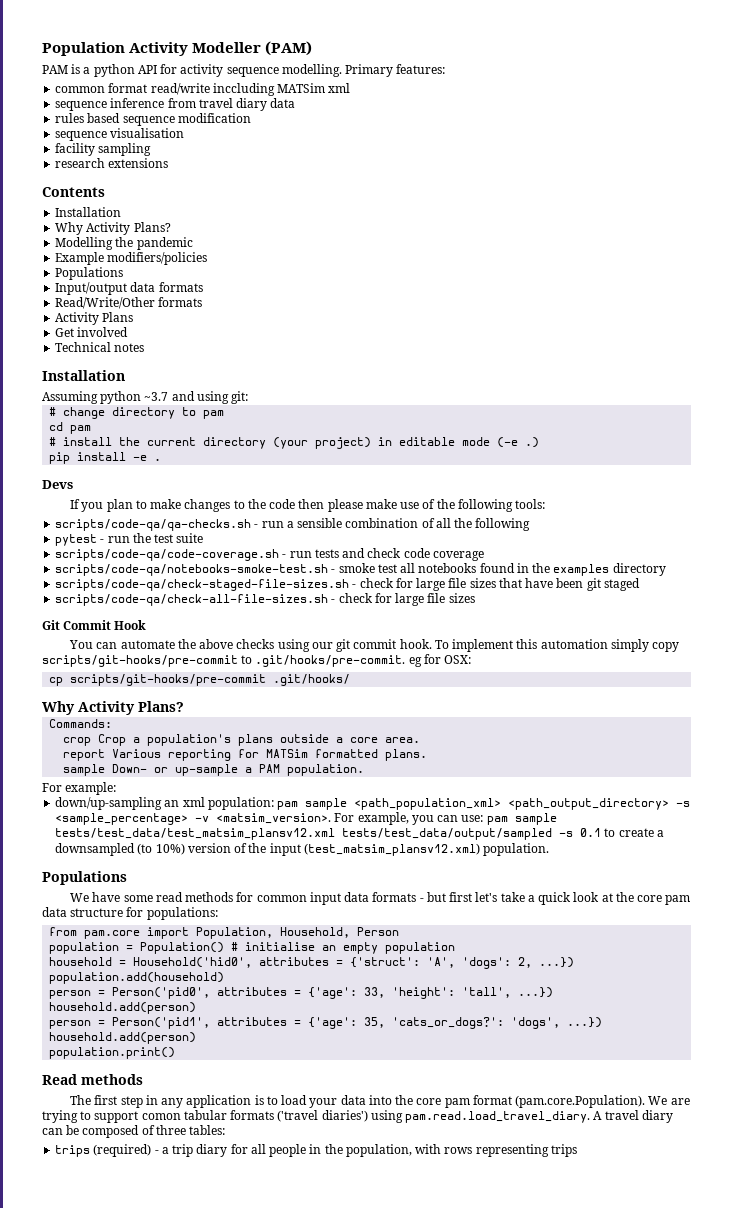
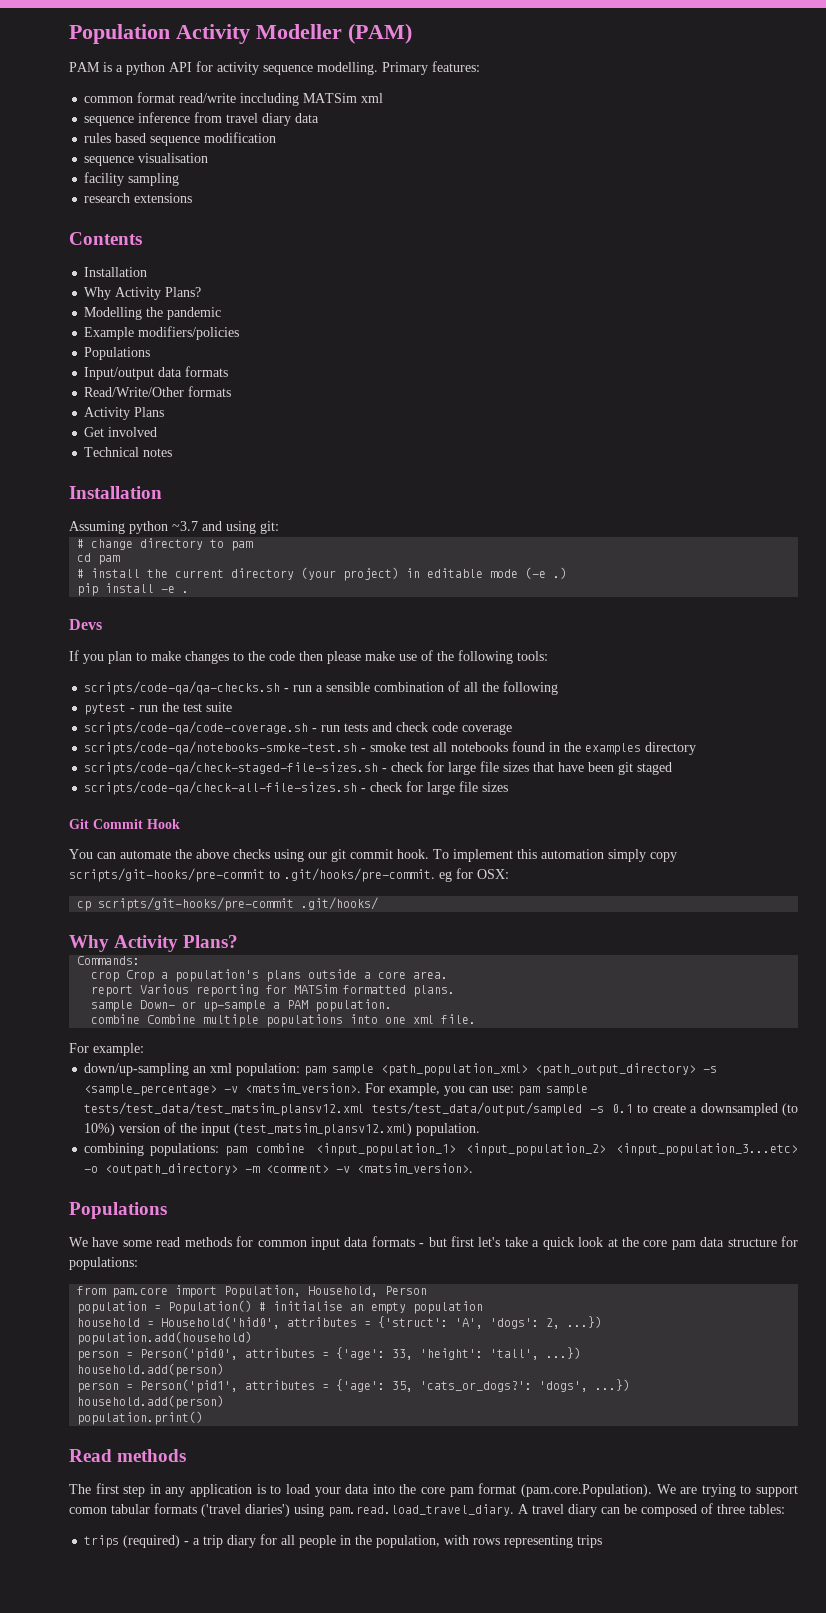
+ combine Combine multiple populations into one xml file.
+ combining populations: pam combine <input_population_1> <input_population_2> <input_population_3...etc> -o <outpath_directory> -m <comment> -v <matsim_version>.

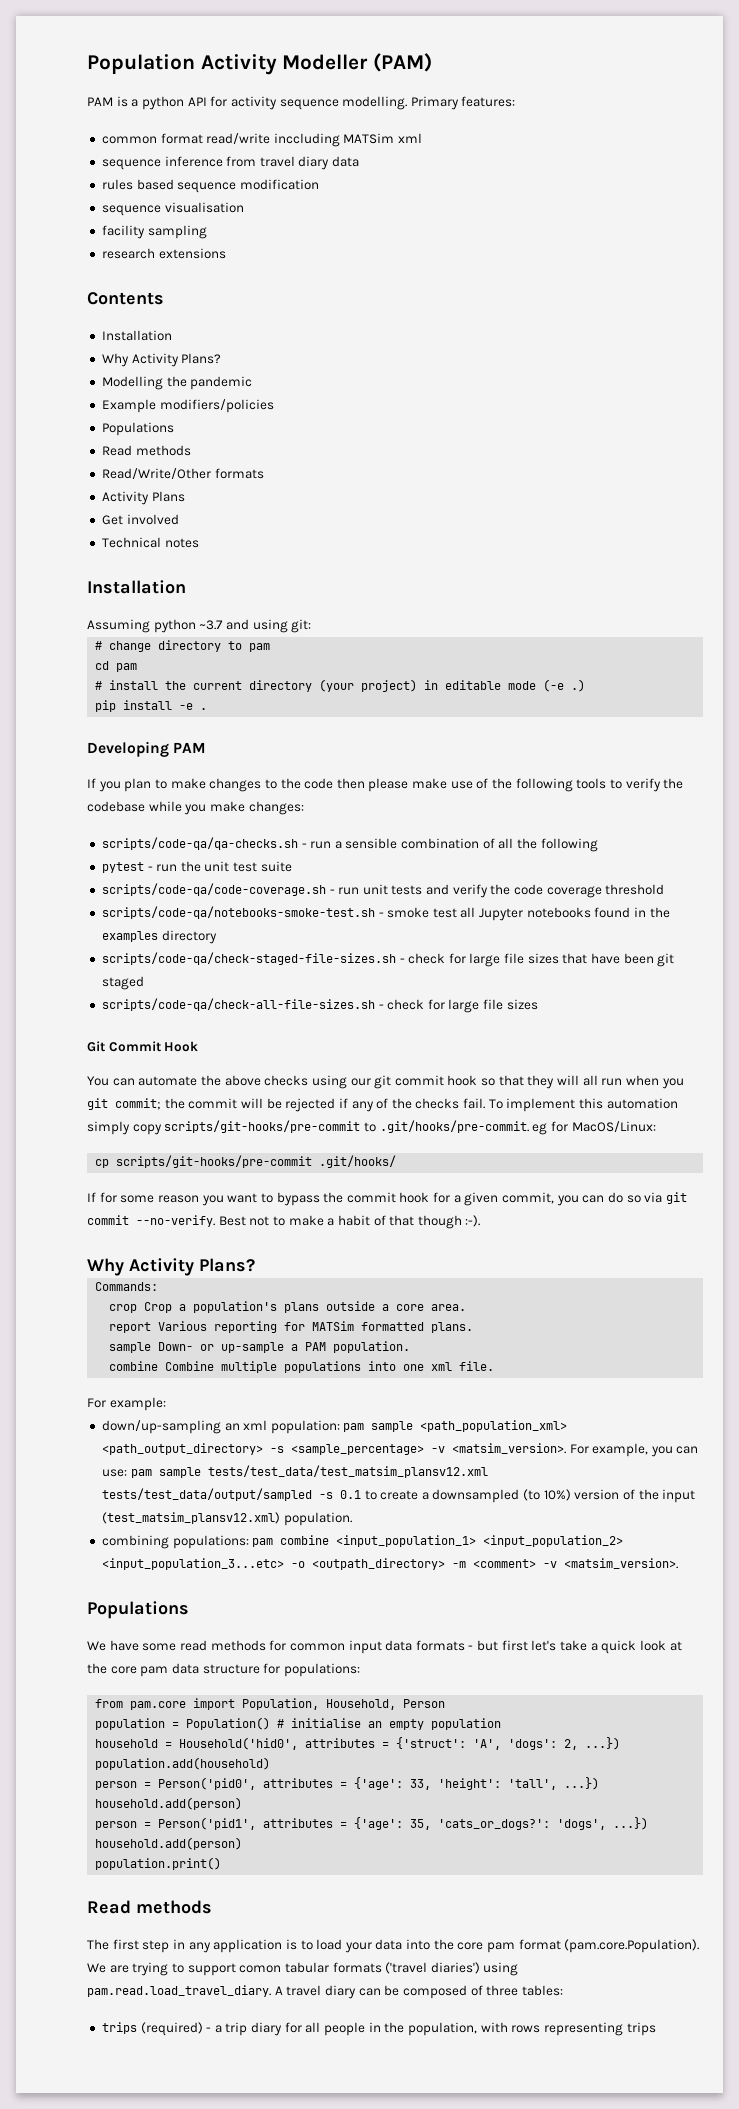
  Example modifiers/policies
  Populations
- Input/output data formats
+ Read methods
- Devs
+ Developing PAM
- If you plan to make changes to the code then please make use of the following tools:
+ If you plan to make changes to the code then please make use of the following tools to verify the codebase while you make changes:
- pytest - run the test suite
+ pytest - run the unit test suite
- scripts/code-qa/code-coverage.sh - run tests and check code coverage
+ scripts/code-qa/code-coverage.sh - run unit tests and verify the code coverage threshold
- scripts/code-qa/notebooks-smoke-test.sh - smoke test all notebooks found in the examples directory
+ scripts/code-qa/notebooks-smoke-test.sh - smoke test all Jupyter notebooks found in the examples directory
- You can automate the above checks using our git commit hook.
+ You can automate the above checks using our git commit hook so that they will all run when you git commit; the commit will be rejected if any of the checks fail.
- To implement this automation simply copy scripts/git-hooks/pre-commit to .git/hooks/pre-commit. eg for OSX:
+ To implement this automation simply copy scripts/git-hooks/pre-commit to .git/hooks/pre-commit. eg for MacOS/Linux:
+ If for some reason you want to bypass the commit hook for a given commit, you can do so via git commit --no-verify. Best not to make a habit of that though :-).

